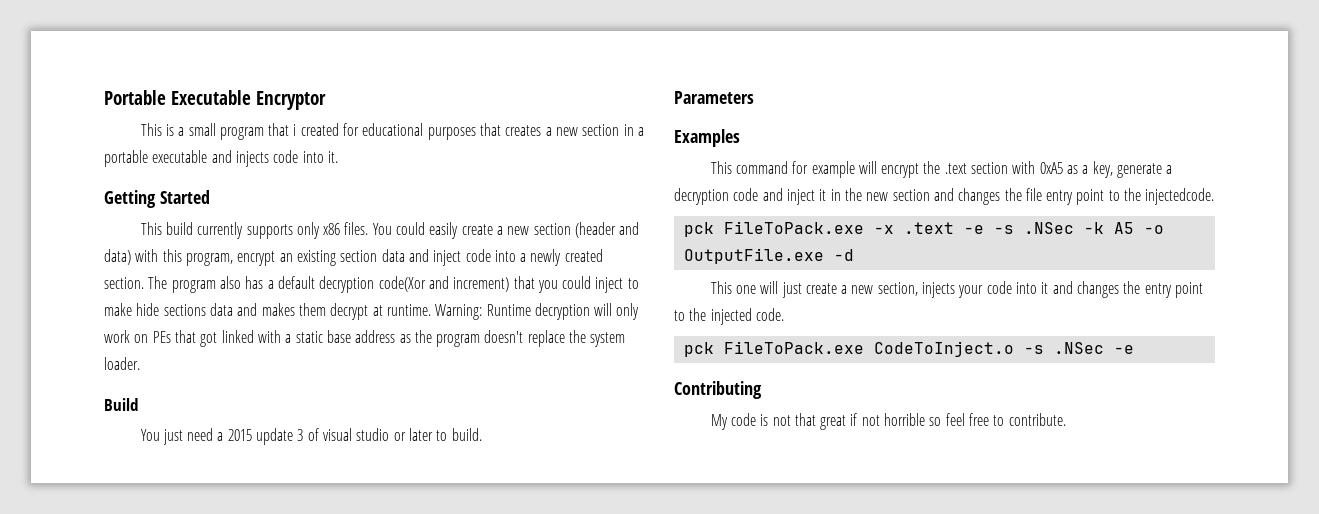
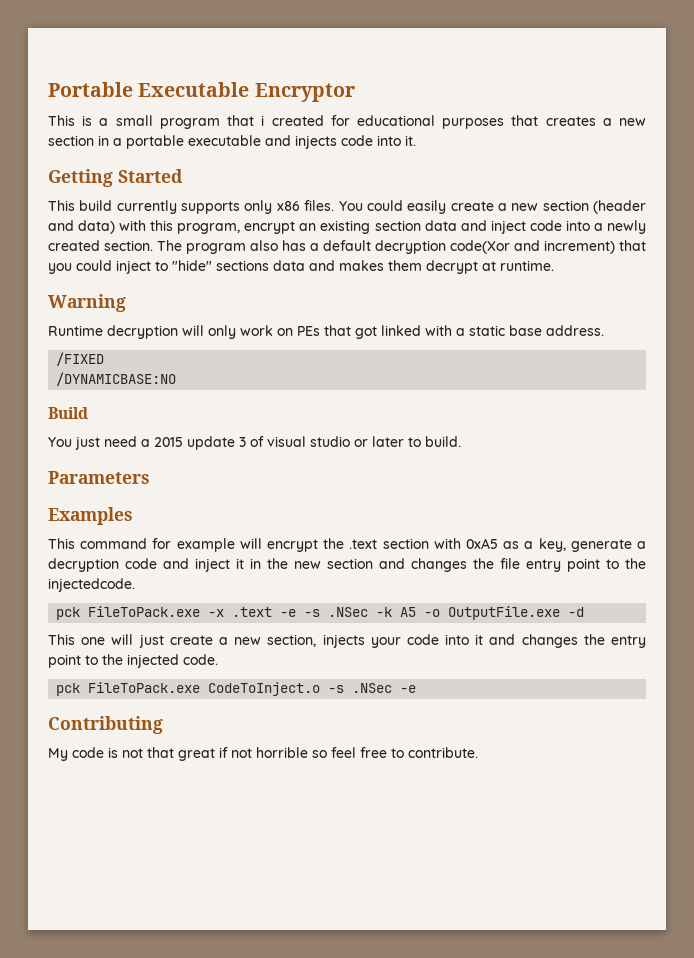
- The program also has a default decryption code(Xor and increment) that you could inject to make hide sections data and makes them decrypt at runtime. Warning: Runtime decryption will only work on PEs that got linked with a static base address as the program doesn't replace the system loader.
+ The program also has a default decryption code(Xor and increment) that you could inject to "hide" sections data and makes them decrypt at runtime.
+ Warning
+ Runtime decryption will only work on PEs that got linked with a static base address.
+ /FIXED
+ /DYNAMICBASE:NO

